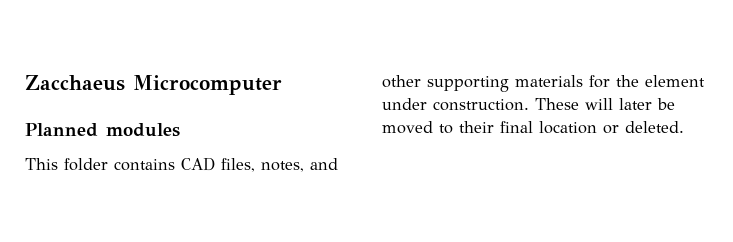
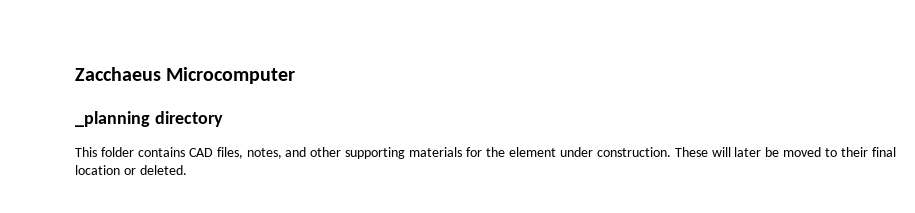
- Planned modules
+ _planning directory

